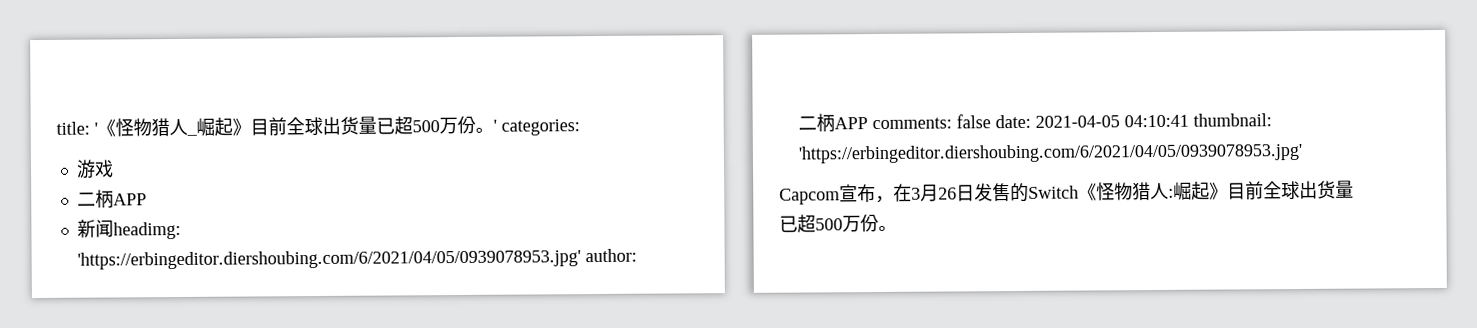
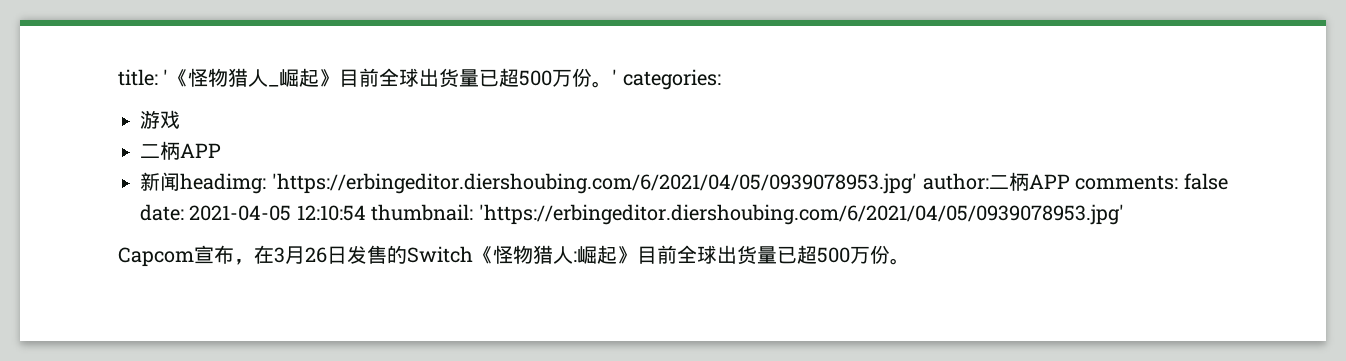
- 新闻headimg: 'https://erbingeditor.diershoubing.com/6/2021/04/05/0939078953.jpg' author:二柄APP comments: false date: 2021-04-05 04:10:41 thumbnail: 'https://erbingeditor.diershoubing.com/6/2021/04/05/0939078953.jpg'
+ 新闻headimg: 'https://erbingeditor.diershoubing.com/6/2021/04/05/0939078953.jpg' author:二柄APP comments: false date: 2021-04-05 12:10:54 thumbnail: 'https://erbingeditor.diershoubing.com/6/2021/04/05/0939078953.jpg'

